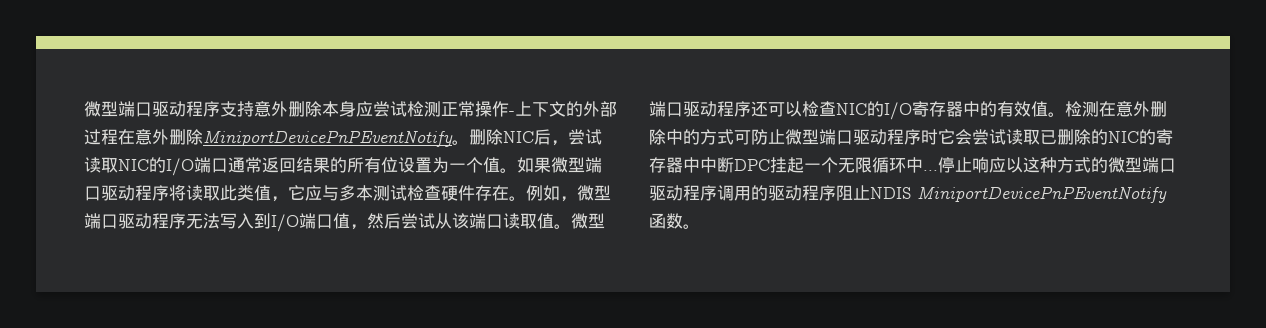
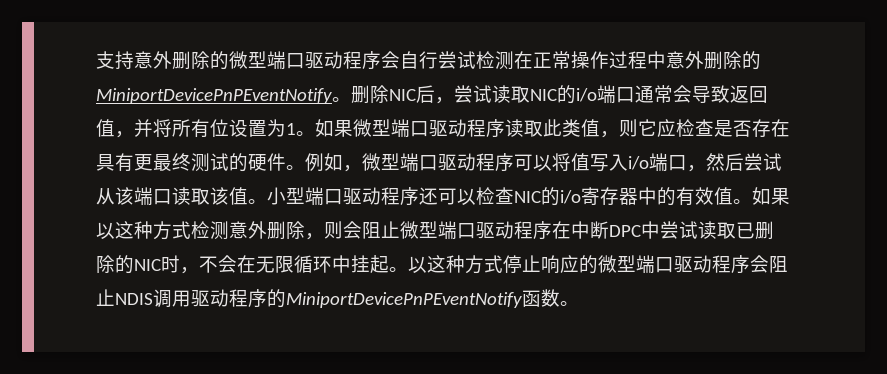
- 微型端口驱动程序支持意外删除本身应尝试检测正常操作-上下文的外部过程在意外删除MiniportDevicePnPEventNotify。
+ 支持意外删除的微型端口驱动程序会自行尝试检测在正常操作过程中意外删除的MiniportDevicePnPEventNotify。
- 删除NIC后，尝试读取NIC的I/O端口通常返回结果的所有位设置为一个值。
+ 删除NIC后，尝试读取NIC的i/o端口通常会导致返回值，并将所有位设置为1。
- 如果微型端口驱动程序将读取此类值，它应与多本测试检查硬件存在。
+ 如果微型端口驱动程序读取此类值，则它应检查是否存在具有更最终测试的硬件。
- 例如，微型端口驱动程序无法写入到I/O端口值，然后尝试从该端口读取值。微型端口驱动程序还可以检查NIC的I/O寄存器中的有效值。
+ 例如，微型端口驱动程序可以将值写入i/o端口，然后尝试从该端口读取该值。小型端口驱动程序还可以检查NIC的i/o寄存器中的有效值。
- 检测在意外删除中的方式可防止微型端口驱动程序时它会尝试读取已删除的NIC的寄存器中中断DPC挂起一个无限循环中...停止响应以这种方式的微型端口驱动程序调用的驱动程序阻止NDIS MiniportDevicePnPEventNotify函数。
+ 如果以这种方式检测意外删除，则会阻止微型端口驱动程序在中断DPC中尝试读取已删除的NIC时，不会在无限循环中挂起。以这种方式停止响应的微型端口驱动程序会阻止NDIS调用驱动程序的MiniportDevicePnPEventNotify函数。

